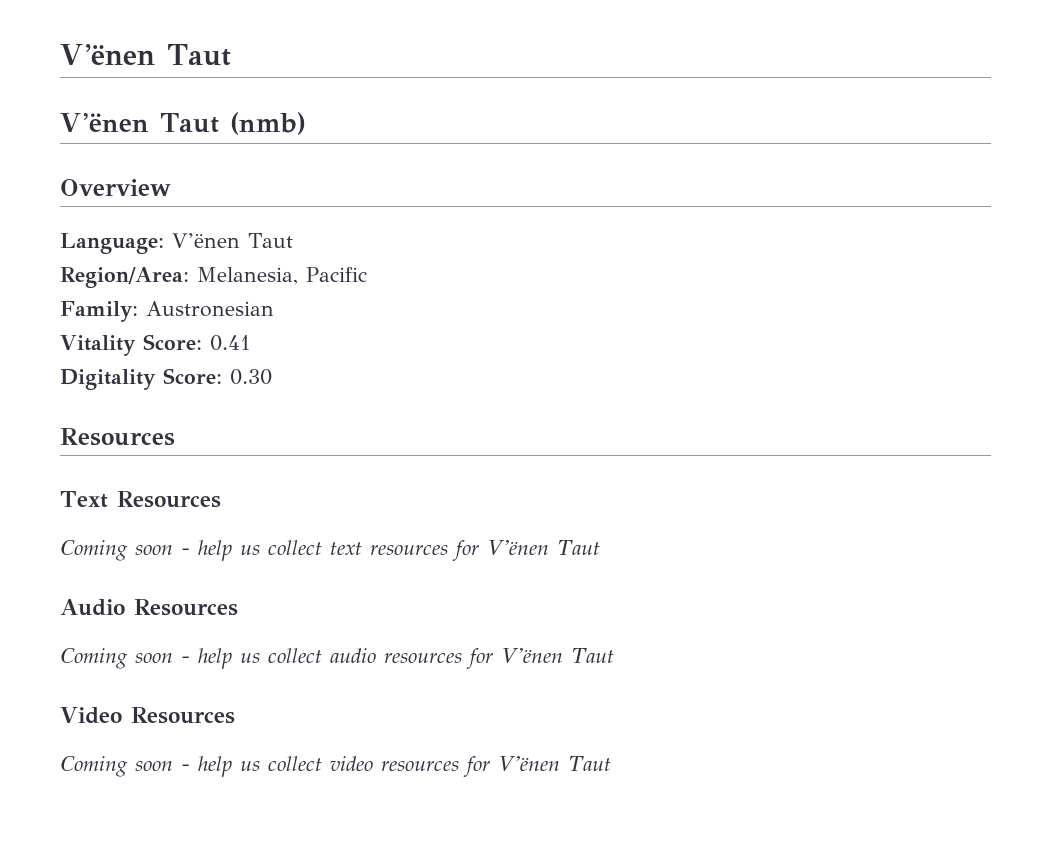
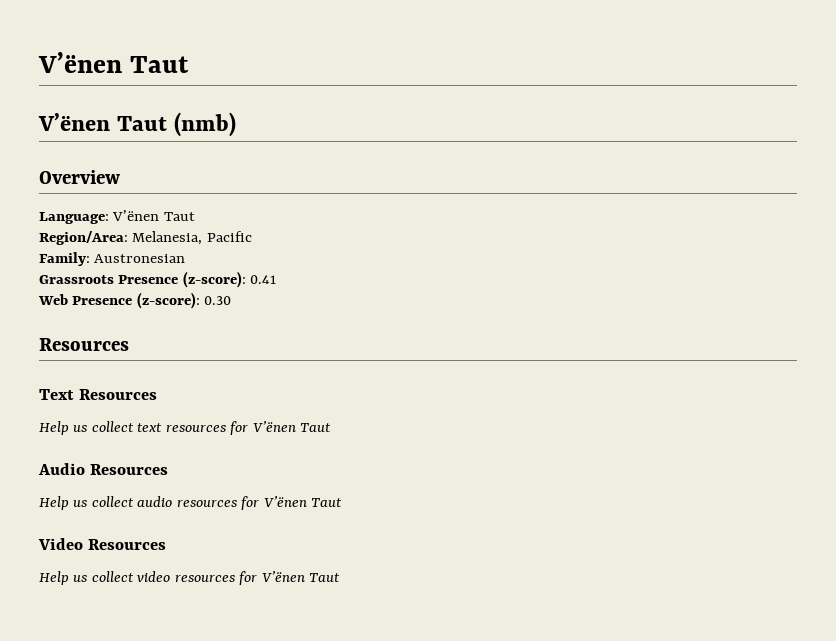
- Vitality Score: 0.41
- Digitality Score: 0.30
+ Grassroots Presence (z-score): 0.41
+ Web Presence (z-score): 0.30
- Coming soon - help us collect text resources for V’ënen Taut
+ Help us collect text resources for V’ënen Taut
- Coming soon - help us collect audio resources for V’ënen Taut
+ Help us collect audio resources for V’ënen Taut
- Coming soon - help us collect video resources for V’ënen Taut
+ Help us collect video resources for V’ënen Taut

